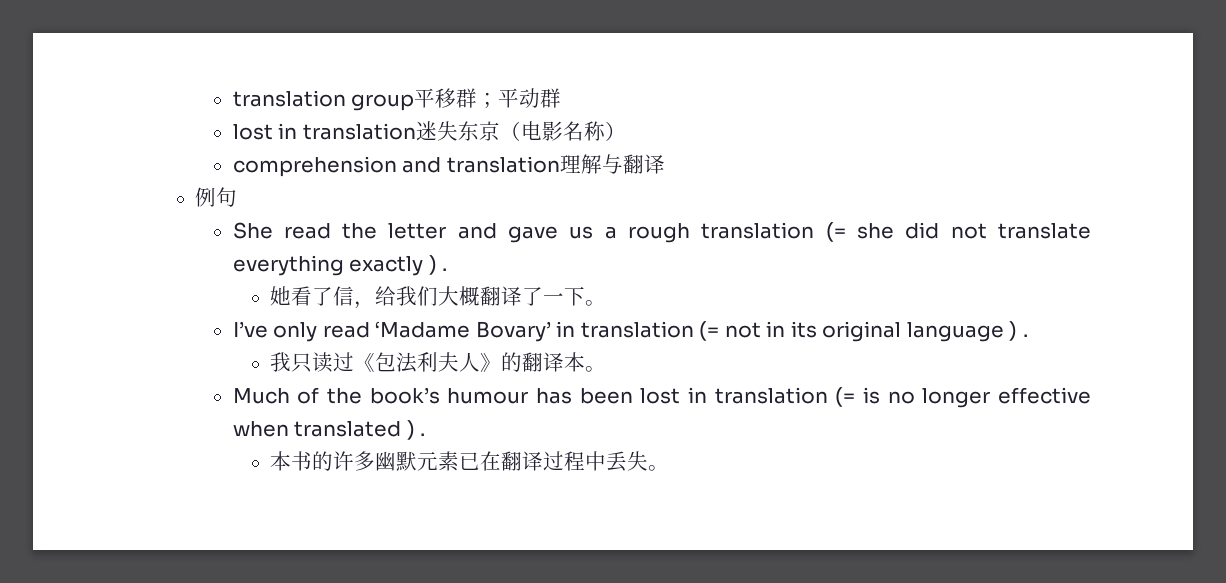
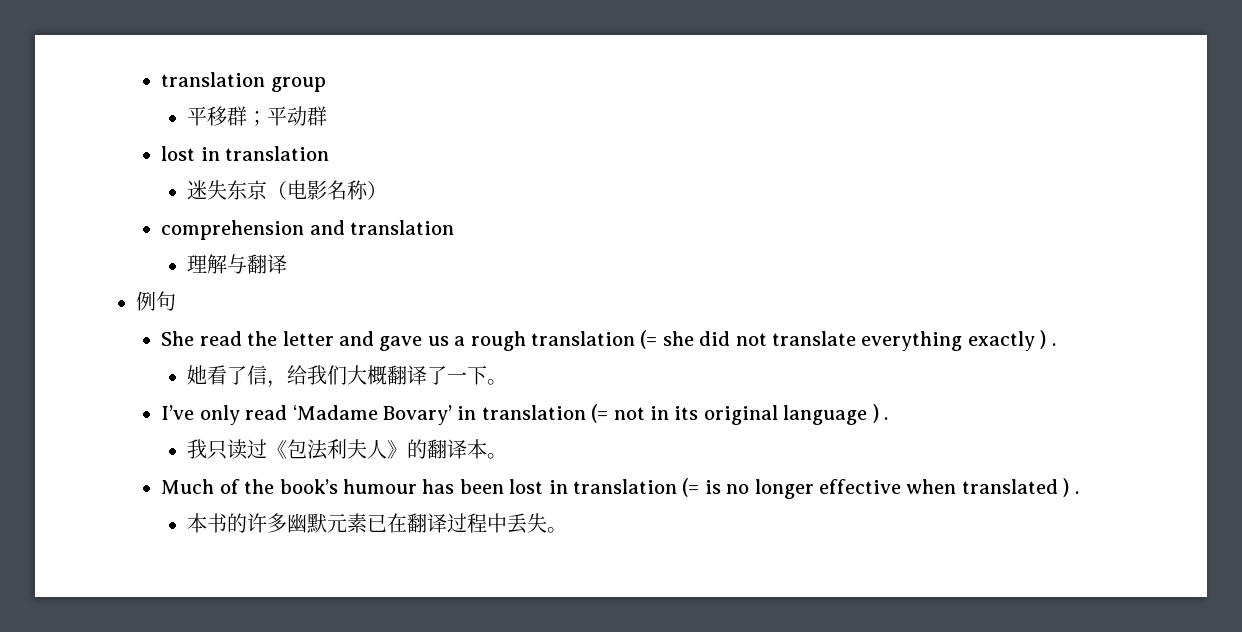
- translation group平移群；平动群
- lost in translation迷失东京（电影名称）
+ translation group
+ 平移群；平动群
+ lost in translation
+ 迷失东京（电影名称）
- comprehension and translation理解与翻译
+ comprehension and translation
+ 理解与翻译

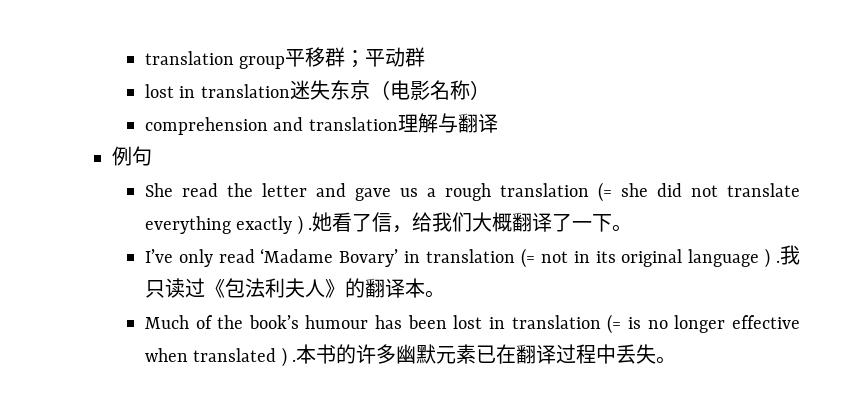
- translation group
- 平移群；平动群
- lost in translation
- 迷失东京（电影名称）
+ translation group平移群；平动群
+ lost in translation迷失东京（电影名称）
- comprehension and translation
- 理解与翻译
+ comprehension and translation理解与翻译
- She read the letter and gave us a rough translation (= she did not translate everything exactly ) .
- 她看了信，给我们大概翻译了一下。
+ She read the letter and gave us a rough translation (= she did not translate everything exactly ) .她看了信，给我们大概翻译了一下。
- I’ve only read ‘Madame Bovary’ in translation (= not in its original language ) .
- 我只读过《包法利夫人》的翻译本。
+ I’ve only read ‘Madame Bovary’ in translation (= not in its original language ) .我只读过《包法利夫人》的翻译本。
- Much of the book’s humour has been lost in translation (= is no longer effective when translated ) .
- 本书的许多幽默元素已在翻译过程中丢失。
+ Much of the book’s humour has been lost in translation (= is no longer effective when translated ) .本书的许多幽默元素已在翻译过程中丢失。

